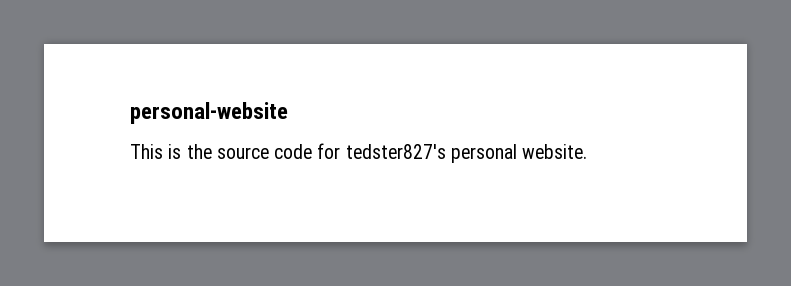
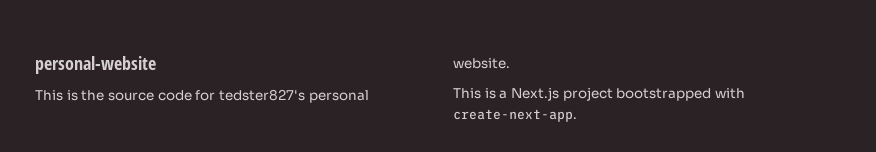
+ This is a Next.js project bootstrapped with create-next-app.

